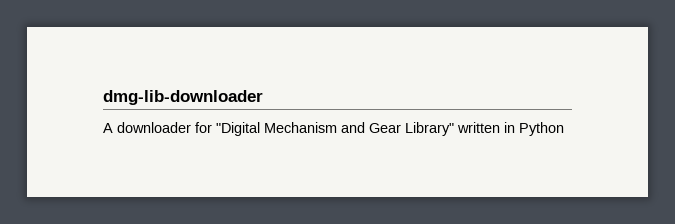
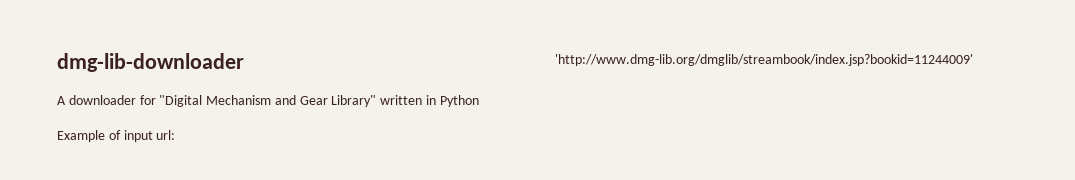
+ Example of input url: 'http://www.dmg-lib.org/dmglib/streambook/index.jsp?bookid=11244009'

